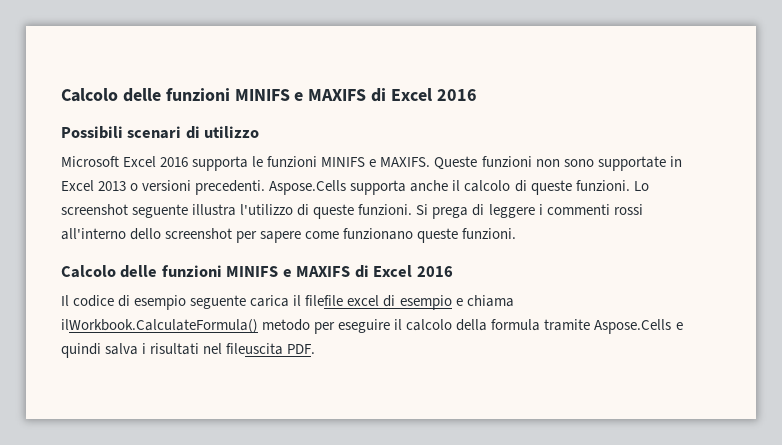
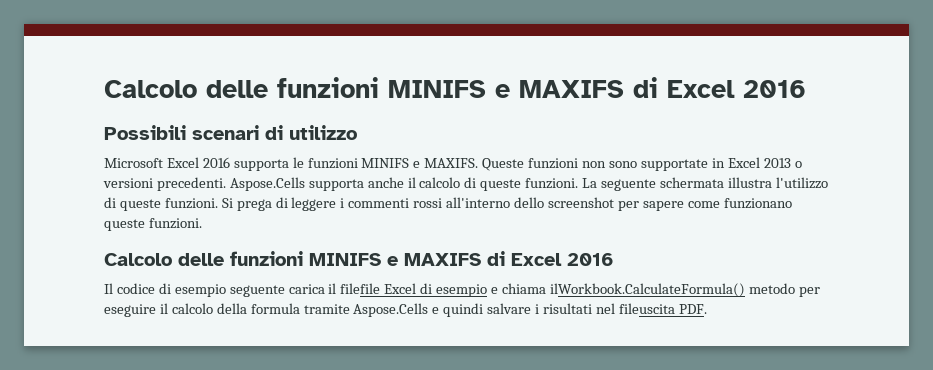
- Lo screenshot seguente illustra l'utilizzo di queste funzioni.
+ La seguente schermata illustra l'utilizzo di queste funzioni.
- Il codice di esempio seguente carica il filefile excel di esempio e chiama ilWorkbook.CalculateFormula() metodo per eseguire il calcolo della formula tramite Aspose.Cells e quindi salva i risultati nel fileuscita PDF.
+ Il codice di esempio seguente carica il filefile Excel di esempio e chiama ilWorkbook.CalculateFormula() metodo per eseguire il calcolo della formula tramite Aspose.Cells e quindi salvare i risultati nel fileuscita PDF.

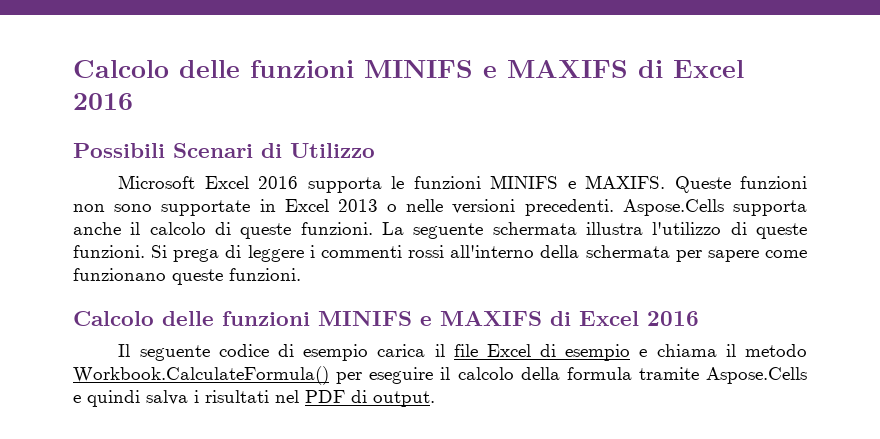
- Possibili scenari di utilizzo
+ Possibili Scenari di Utilizzo
- Queste funzioni non sono supportate in Excel 2013 o versioni precedenti.
+ Queste funzioni non sono supportate in Excel 2013 o nelle versioni precedenti.
- Si prega di leggere i commenti rossi all'interno dello screenshot per sapere come funzionano queste funzioni.
+ Si prega di leggere i commenti rossi all'interno della schermata per sapere come funzionano queste funzioni.
- Il codice di esempio seguente carica il filefile Excel di esempio e chiama ilWorkbook.CalculateFormula() metodo per eseguire il calcolo della formula tramite Aspose.Cells e quindi salvare i risultati nel fileuscita PDF.
+ Il seguente codice di esempio carica il file Excel di esempio e chiama il metodo Workbook.CalculateFormula() per eseguire il calcolo della formula tramite Aspose.Cells e quindi salva i risultati nel PDF di output.

